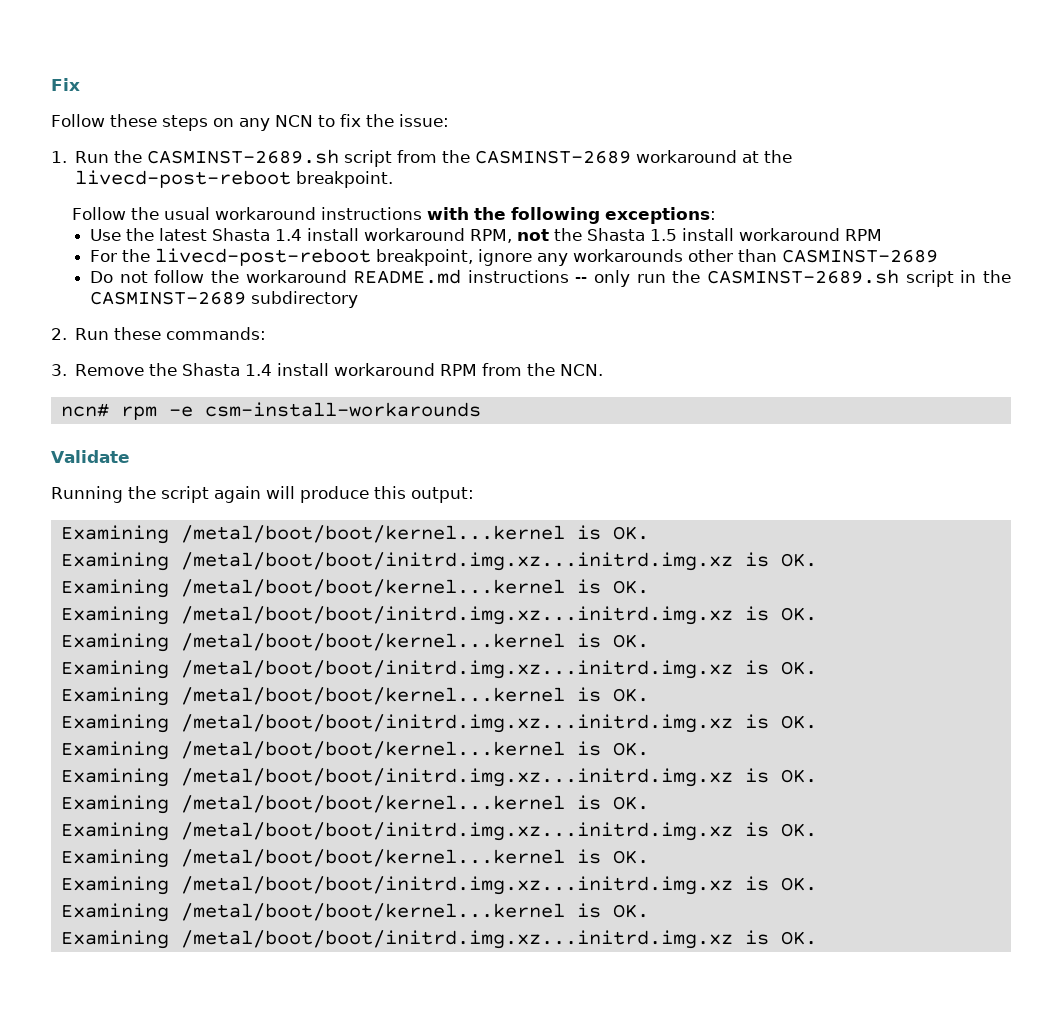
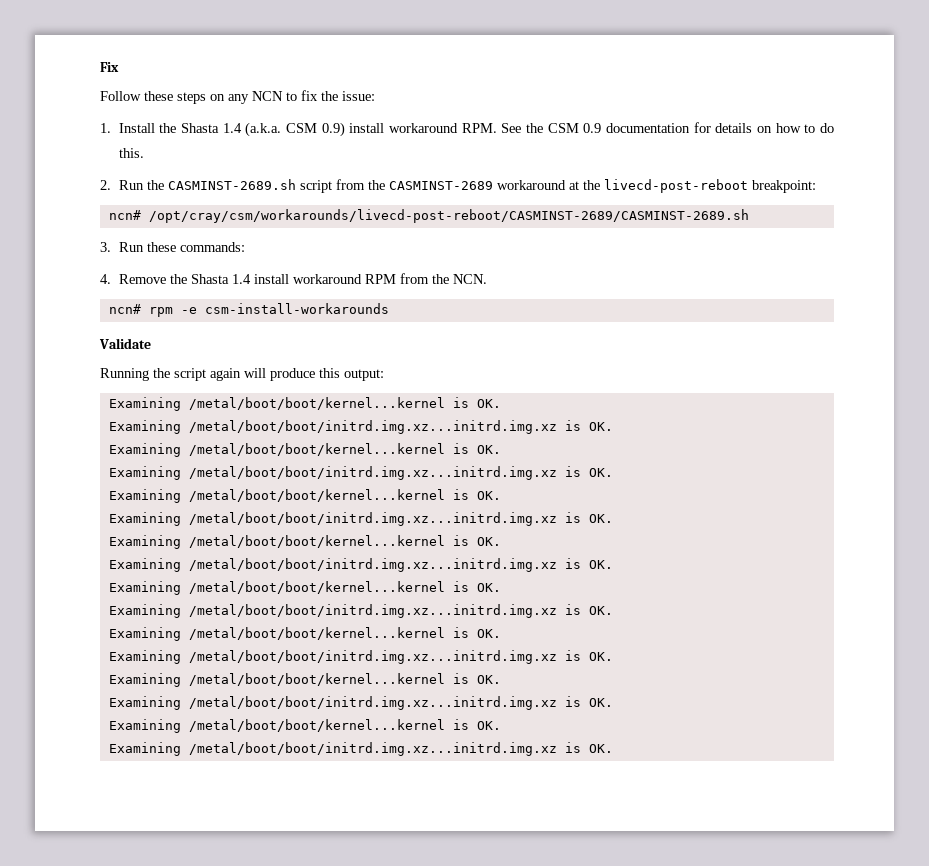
- 1. Run the CASMINST-2689.sh script from the CASMINST-2689 workaround at the livecd-post-reboot breakpoint.
- Follow the usual workaround instructions with the following exceptions:
- Use the latest Shasta 1.4 install workaround RPM, not the Shasta 1.5 install workaround RPM
- For the livecd-post-reboot breakpoint, ignore any workarounds other than CASMINST-2689
- Do not follow the workaround README.md instructions -- only run the CASMINST-2689.sh script in the CASMINST-2689 subdirectory
- 2. Run these commands:
+ 1. Install the Shasta 1.4 (a.k.a. CSM 0.9) install workaround RPM. See the CSM 0.9 documentation for details on how to do this.
+ 2. Run the CASMINST-2689.sh script from the CASMINST-2689 workaround at the livecd-post-reboot breakpoint:
+ ncn# /opt/cray/csm/workarounds/livecd-post-reboot/CASMINST-2689/CASMINST-2689.sh
+ 3. Run these commands:
- 3. Remove the Shasta 1.4 install workaround RPM from the NCN.
+ 4. Remove the Shasta 1.4 install workaround RPM from the NCN.

